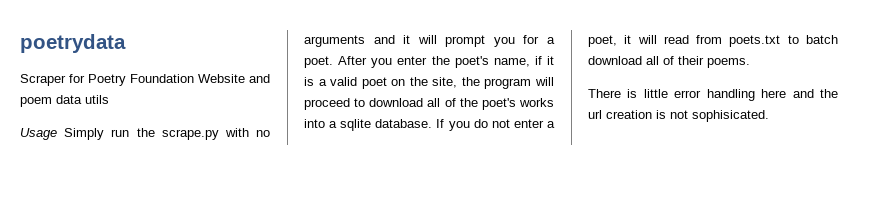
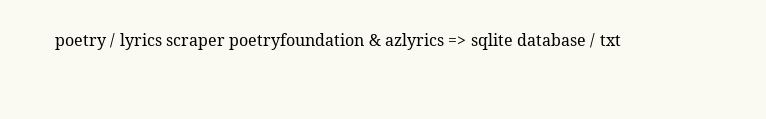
- poetrydata
- Scraper for Poetry Foundation Website and poem data utils
- Usage Simply run the scrape.py with no arguments and it will prompt you for a poet. After you enter the poet's name, if it is a valid poet on the site, the program will proceed to download all of the poet's works into a sqlite database. If you do not enter a poet, it will read from poets.txt to batch download all of their poems.
- There is little error handling here and the url creation is not sophisicated.
+ poetry / lyrics scraper poetryfoundation & azlyrics => sqlite database / txt

